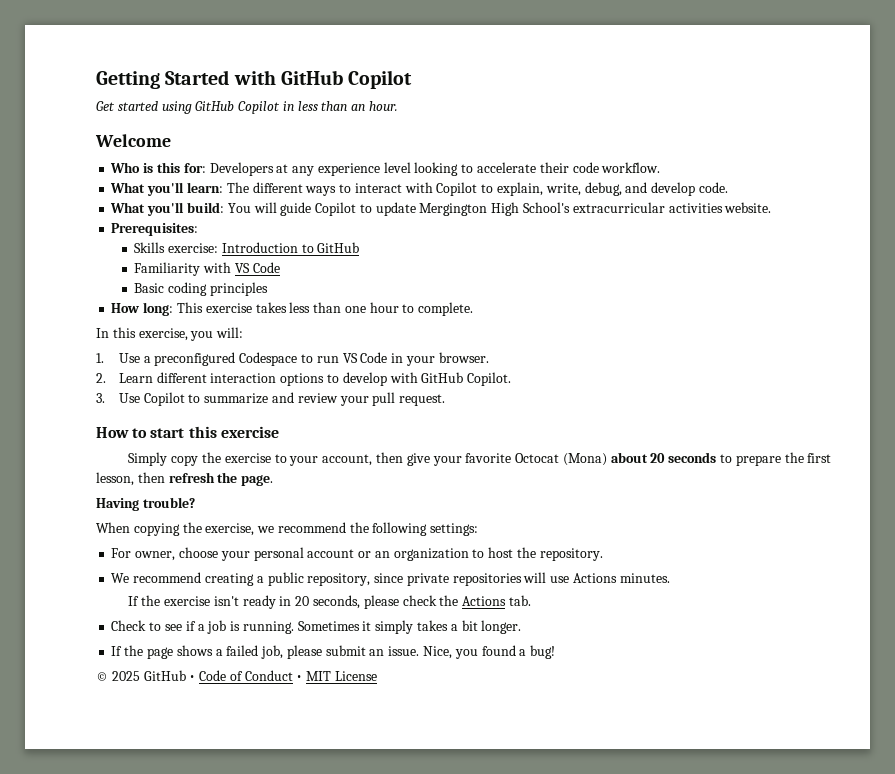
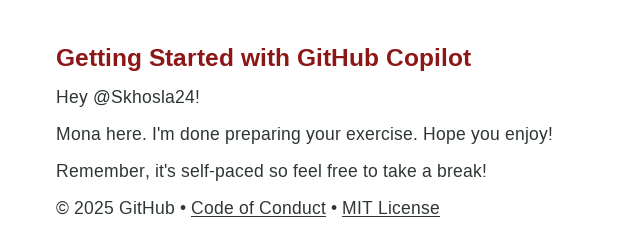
- Get started using GitHub Copilot in less than an hour.
- Welcome
- Who is this for: Developers at any experience level looking to accelerate their code workflow.
- What you'll learn: The different ways to interact with Copilot to explain, write, debug, and develop code.
- What you'll build: You will guide Copilot to update Mergington High School's extracurricular activities website.
- Prerequisites:
- Skills exercise: Introduction to GitHub
- Familiarity with VS Code
- Basic coding principles
- How long: This exercise takes less than one hour to complete.
- In this exercise, you will:
- 1. Use a preconfigured Codespace to run VS Code in your browser.
- 2. Learn different interaction options to develop with GitHub Copilot.
- 3. Use Copilot to summarize and review your pull request.
- How to start this exercise
- Simply copy the exercise to your account, then give your favorite Octocat (Mona) about 20 seconds to prepare the first lesson, then refresh the page.
- Having trouble?
- When copying the exercise, we recommend the following settings:
- For owner, choose your personal account or an organization to host the repository.
- We recommend creating a public repository, since private repositories will use Actions minutes.
- If the exercise isn't ready in 20 seconds, please check the Actions tab.
- Check to see if a job is running. Sometimes it simply takes a bit longer.
- If the page shows a failed job, please submit an issue. Nice, you found a bug!
+ Hey @Skhosla24!
+ Mona here. I'm done preparing your exercise. Hope you enjoy!
+ Remember, it's self-paced so feel free to take a break!

